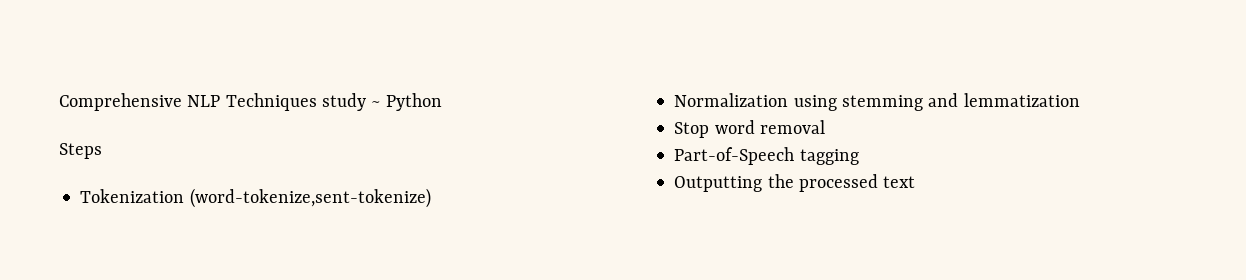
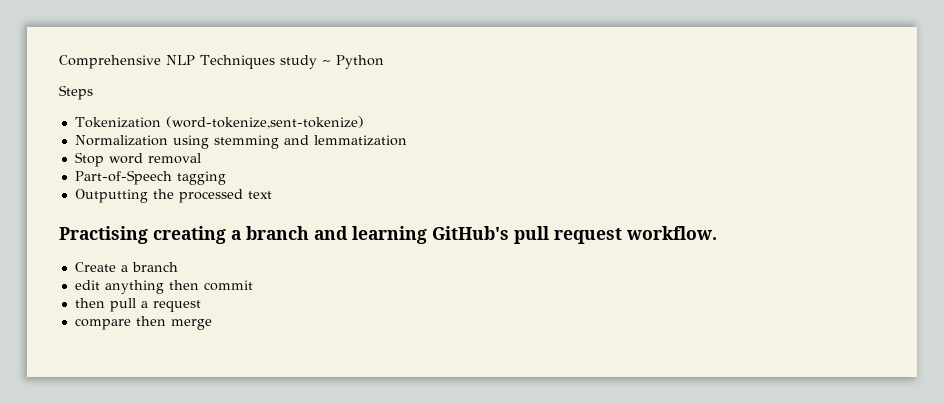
+ Practising creating a branch and learning GitHub's pull request workflow.
+ Create a branch
+ edit anything then commit
+ then pull a request
+ compare then merge

